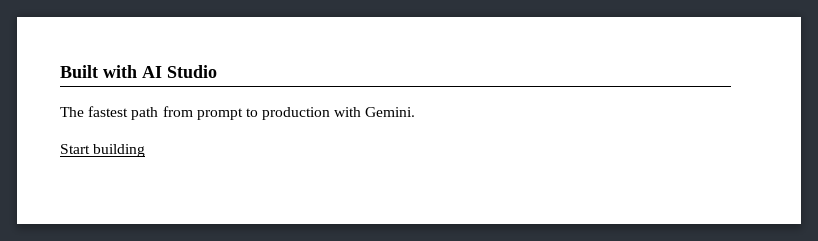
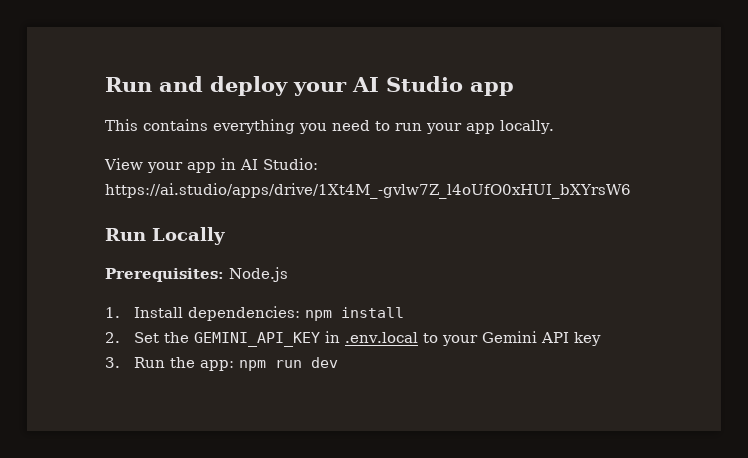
- Built with AI Studio
- The fastest path from prompt to production with Gemini.
- Start building
+ Run and deploy your AI Studio app
+ This contains everything you need to run your app locally.
+ View your app in AI Studio: https://ai.studio/apps/drive/1Xt4M_-gvlw7Z_l4oUfO0xHUI_bXYrsW6
+ Run Locally
+ Prerequisites: Node.js
+ 1. Install dependencies: npm install
+ 2. Set the GEMINI_API_KEY in .env.local to your Gemini API key
+ 3. Run the app: npm run dev

